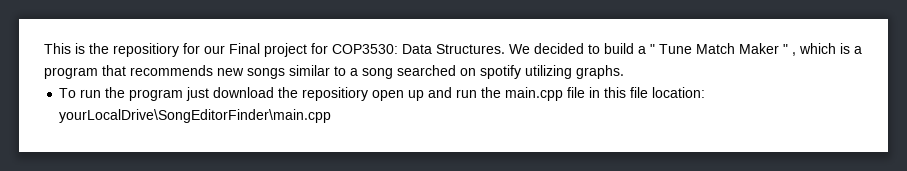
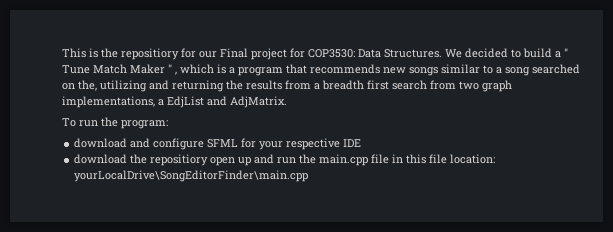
- We decided to build a " Tune Match Maker " , which is a program that recommends new songs similar to a song searched on spotify utilizing graphs.
- To run the program just download the repositiory open up and run the main.cpp file in this file location: yourLocalDrive\SongEditorFinder\main.cpp
+ We decided to build a " Tune Match Maker " , which is a program that recommends new songs similar to a song searched on the, utilizing and returning the results from a breadth first search from two graph implementations, a EdjList and AdjMatrix.
+ To run the program:
+ download and configure SFML for your respective IDE
+ download the repositiory open up and run the main.cpp file in this file location: yourLocalDrive\SongEditorFinder\main.cpp

